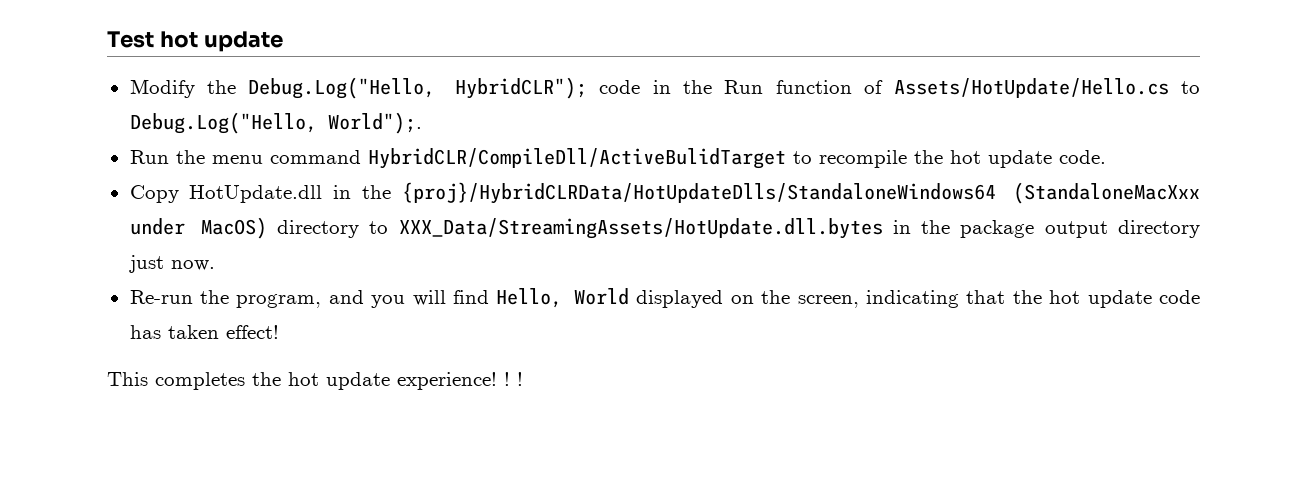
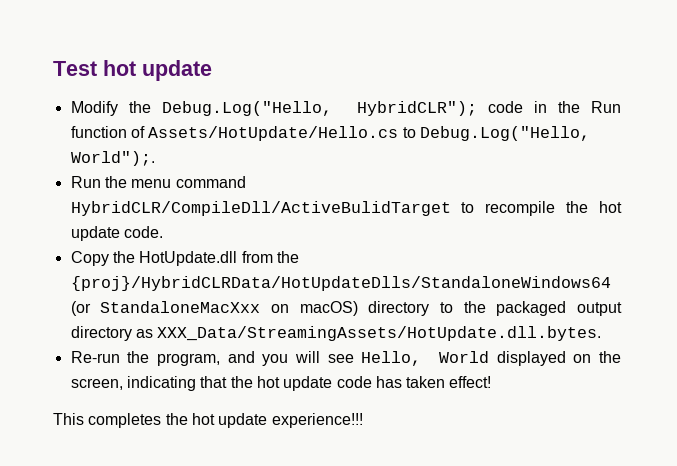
- Copy HotUpdate.dll in the {proj}/HybridCLRData/HotUpdateDlls/StandaloneWindows64 (StandaloneMacXxx under MacOS) directory to XXX_Data/StreamingAssets/HotUpdate.dll.bytes in the package output directory just now.
+ Copy the HotUpdate.dll from the {proj}/HybridCLRData/HotUpdateDlls/StandaloneWindows64 (or StandaloneMacXxx on macOS) directory to the packaged output directory as XXX_Data/StreamingAssets/HotUpdate.dll.bytes.
- Re-run the program, and you will find Hello, World displayed on the screen, indicating that the hot update code has taken effect!
+ Re-run the program, and you will see Hello, World displayed on the screen, indicating that the hot update code has taken effect!
- This completes the hot update experience! ! !
+ This completes the hot update experience!!!

